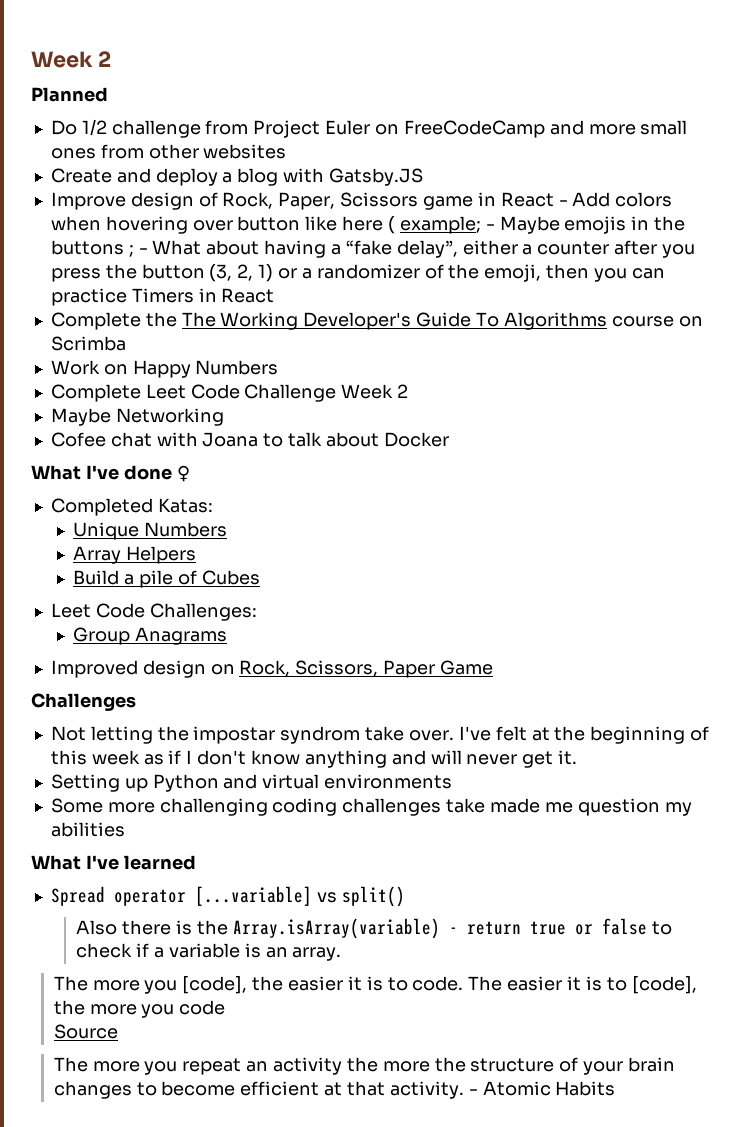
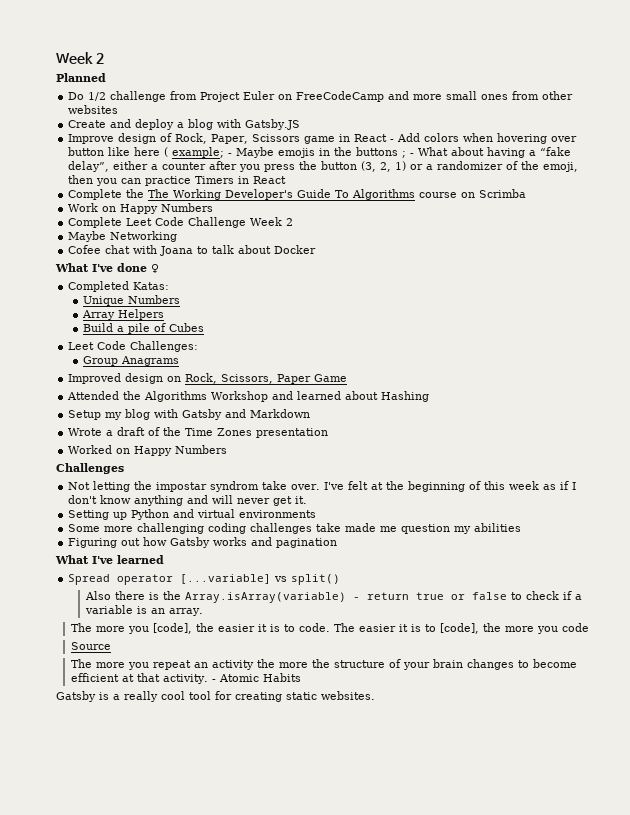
+ Attended the Algorithms Workshop and learned about Hashing
+ Setup my blog with Gatsby and Markdown
+ Wrote a draft of the Time Zones presentation
+ Worked on Happy Numbers
+ Figuring out how Gatsby works and pagination
+ Gatsby is a really cool tool for creating static websites.

